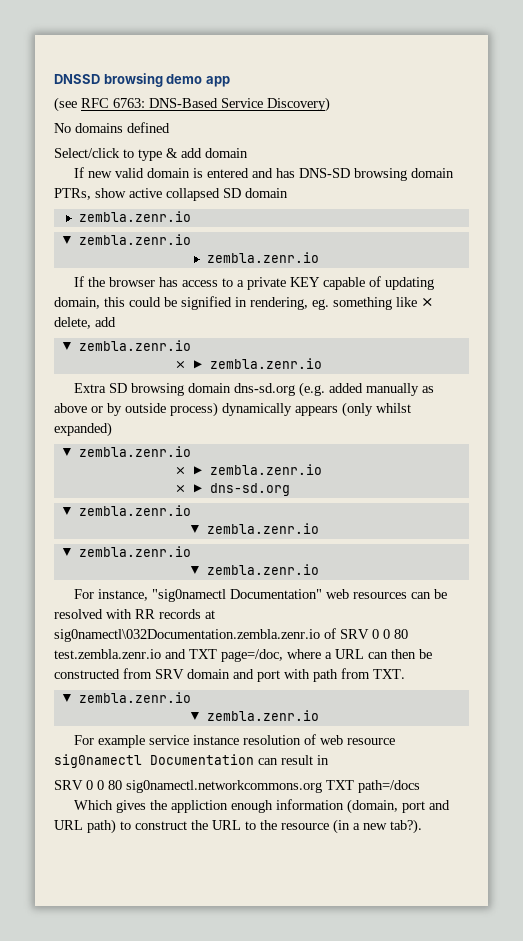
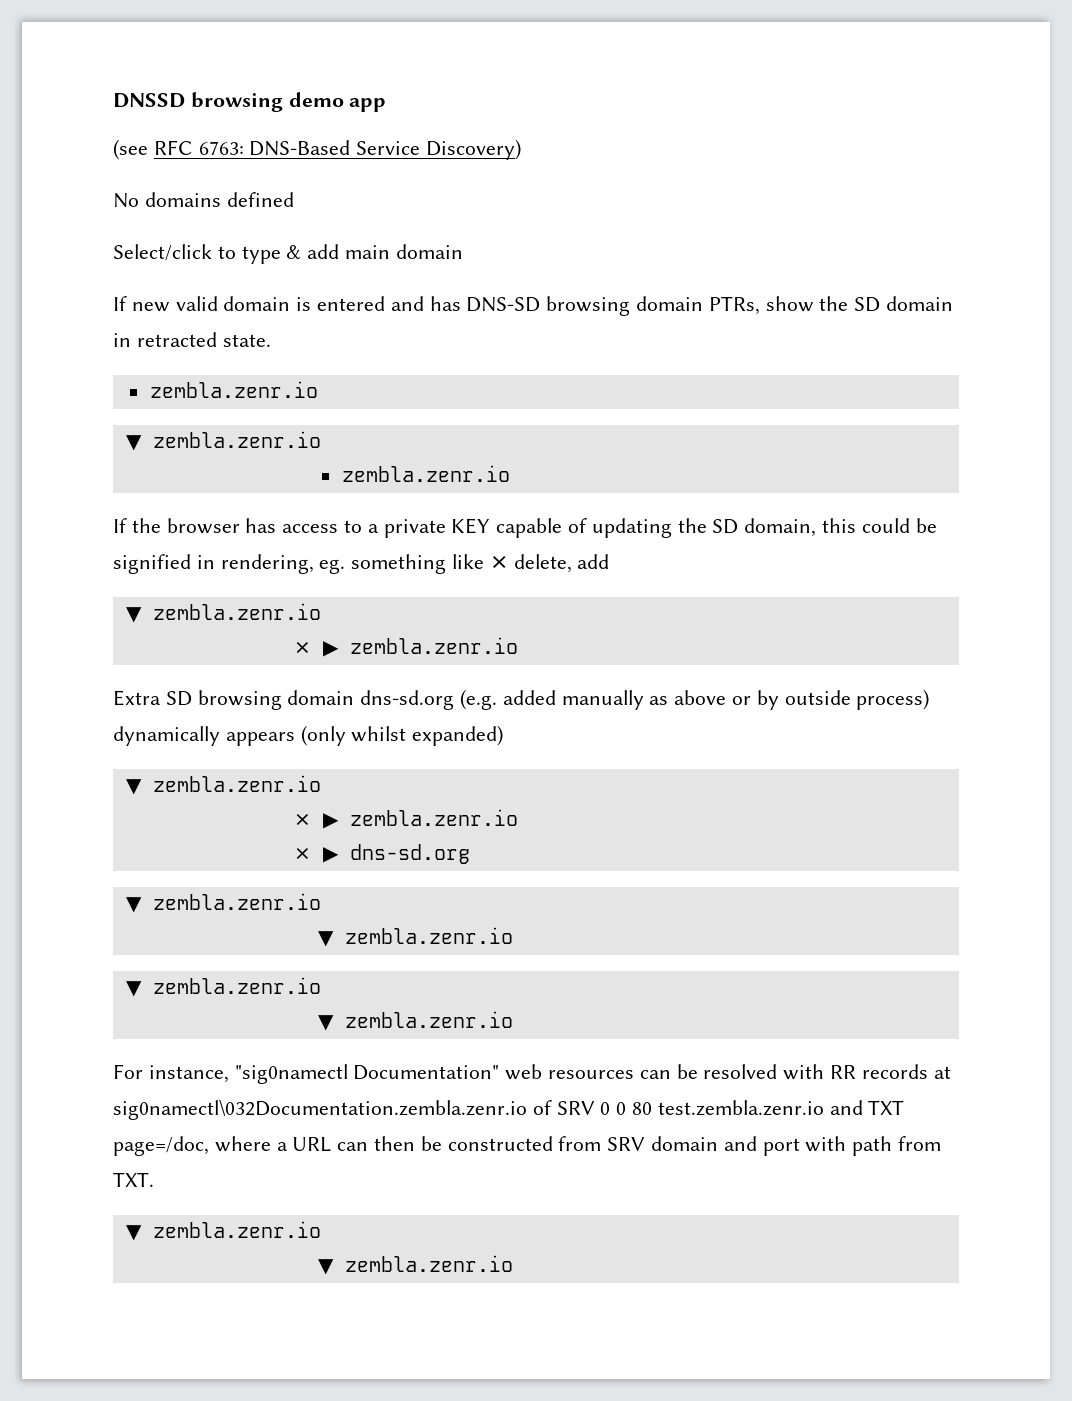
- Select/click to type & add domain
+ Select/click to type & add main domain
- If new valid domain is entered and has DNS-SD browsing domain PTRs, show active collapsed SD domain
+ If new valid domain is entered and has DNS-SD browsing domain PTRs, show the SD domain in retracted state.
- If the browser has access to a private KEY capable of updating domain, this could be signified in rendering, eg. something like ⨯ delete, add
+ If the browser has access to a private KEY capable of updating the SD domain, this could be signified in rendering, eg. something like ⨯ delete, add
- For example service instance resolution of web resource sig0namectl Documentation can result in
- SRV 0 0 80 sig0namectl.networkcommons.org TXT path=/docs
- Which gives the appliction enough information (domain, port and URL path) to construct the URL to the resource (in a new tab?).

